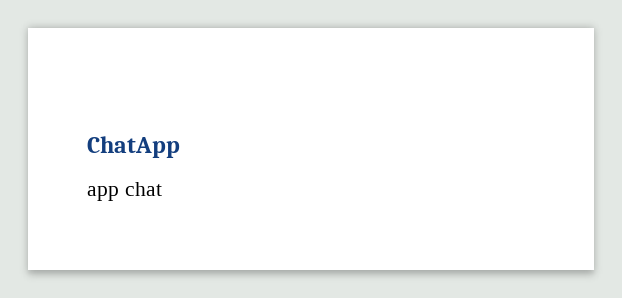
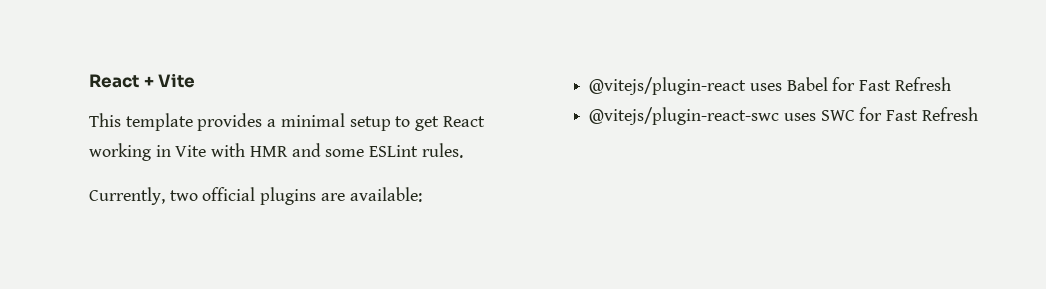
- ChatApp
- app chat
+ React + Vite
+ This template provides a minimal setup to get React working in Vite with HMR and some ESLint rules.
+ Currently, two official plugins are available:
+ @vitejs/plugin-react uses Babel for Fast Refresh
+ @vitejs/plugin-react-swc uses SWC for Fast Refresh

